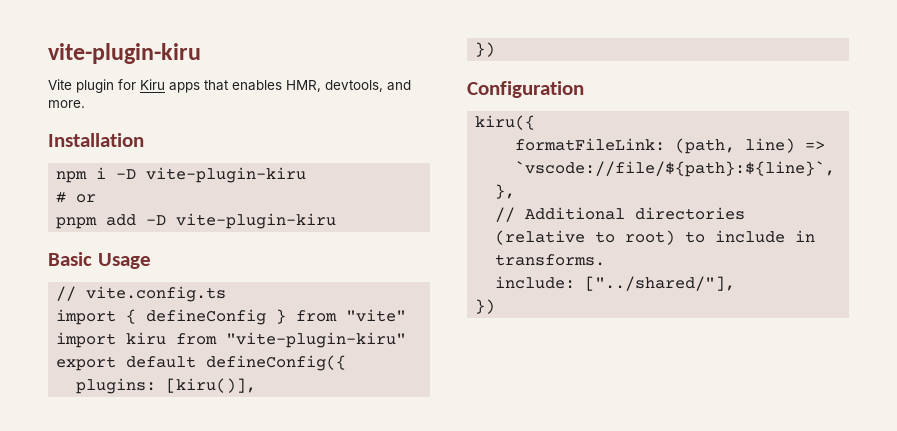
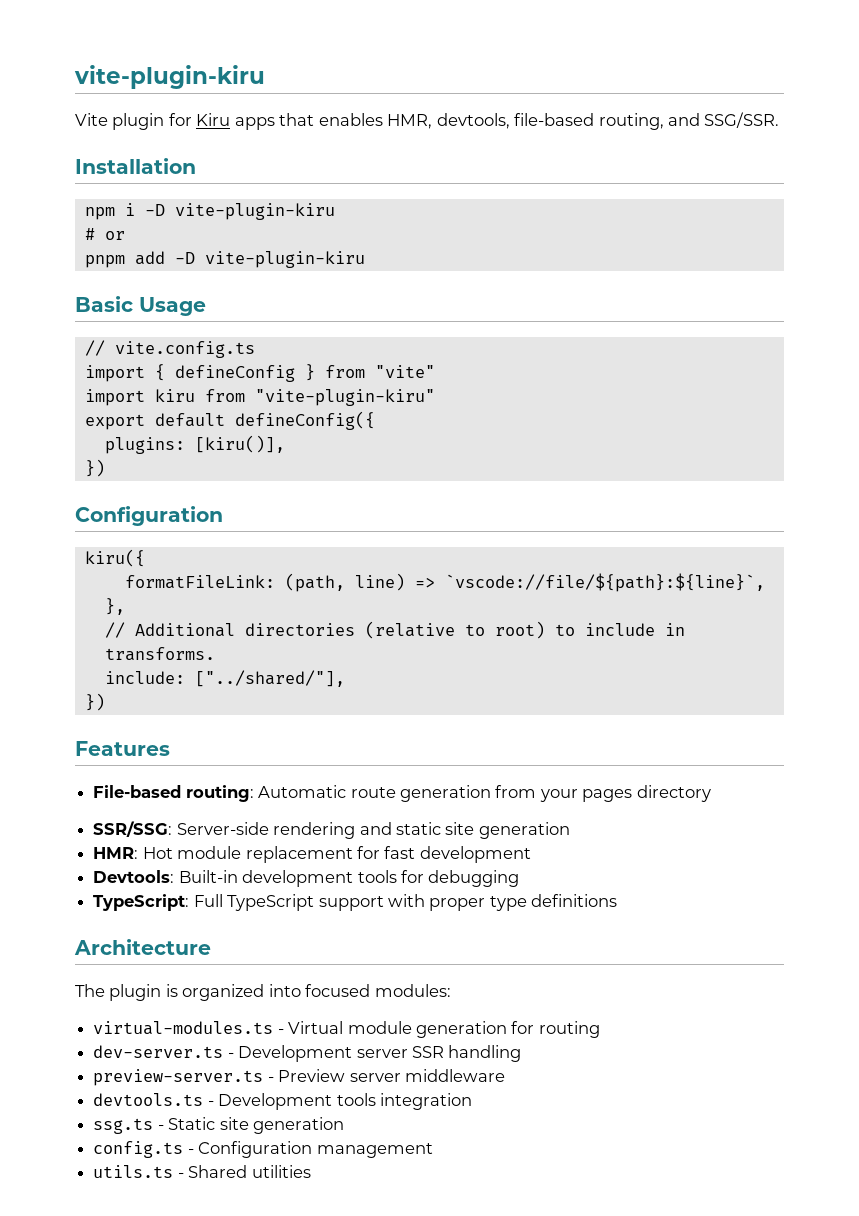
- Vite plugin for Kiru apps that enables HMR, devtools, and more.
+ Vite plugin for Kiru apps that enables HMR, devtools, file-based routing, and SSG/SSR.
+ Features
+ File-based routing: Automatic route generation from your pages directory
+ SSR/SSG: Server-side rendering and static site generation
+ HMR: Hot module replacement for fast development
+ Devtools: Built-in development tools for debugging
+ TypeScript: Full TypeScript support with proper type definitions
+ Architecture
+ The plugin is organized into focused modules:
+ virtual-modules.ts - Virtual module generation for routing
+ dev-server.ts - Development server SSR handling
+ preview-server.ts - Preview server middleware
+ devtools.ts - Development tools integration
+ ssg.ts - Static site generation
+ config.ts - Configuration management
+ utils.ts - Shared utilities

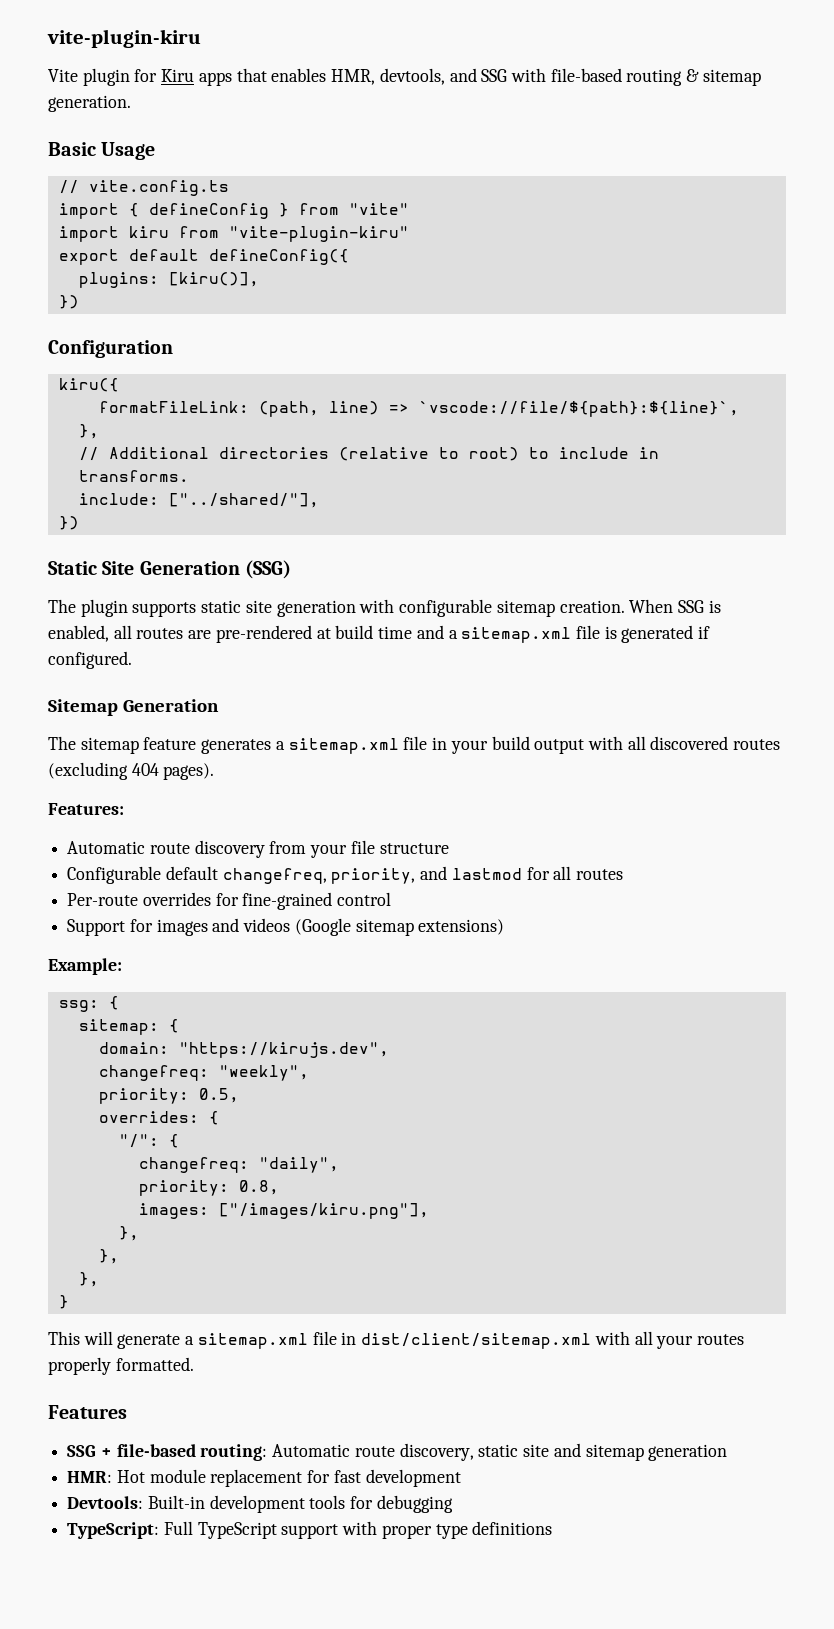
- Vite plugin for Kiru apps that enables HMR, devtools, file-based routing, and SSG/SSR.
- Installation
- npm i -D vite-plugin-kiru
- # or
- pnpm add -D vite-plugin-kiru
+ Vite plugin for Kiru apps that enables HMR, devtools, and SSG with file-based routing & sitemap generation.
+ Static Site Generation (SSG)
+ The plugin supports static site generation with configurable sitemap creation. When SSG is enabled, all routes are pre-rendered at build time and a sitemap.xml file is generated if configured.
+ Sitemap Generation
+ The sitemap feature generates a sitemap.xml file in your build output with all discovered routes (excluding 404 pages).
+ Features:
+ Automatic route discovery from your file structure
+ Configurable default changefreq, priority, and lastmod for all routes
+ Per-route overrides for fine-grained control
+ Support for images and videos (Google sitemap extensions)
+ Example:
+ ssg: {
+ sitemap: {
+ domain: "https://kirujs.dev",
+ changefreq: "weekly",
+ priority: 0.5,
+ overrides: {
+ "/": {
+ changefreq: "daily",
+ priority: 0.8,
+ images: ["/images/kiru.png"],
+ },
+ },
+ },
+ }
+ This will generate a sitemap.xml file in dist/client/sitemap.xml with all your routes properly formatted.
  Features
- File-based routing: Automatic route generation from your pages directory
- SSR/SSG: Server-side rendering and static site generation
+ SSG + file-based routing: Automatic route discovery, static site and sitemap generation
- Architecture
- The plugin is organized into focused modules:
- virtual-modules.ts - Virtual module generation for routing
- dev-server.ts - Development server SSR handling
- preview-server.ts - Preview server middleware
- devtools.ts - Development tools integration
- ssg.ts - Static site generation
- config.ts - Configuration management
- utils.ts - Shared utilities

